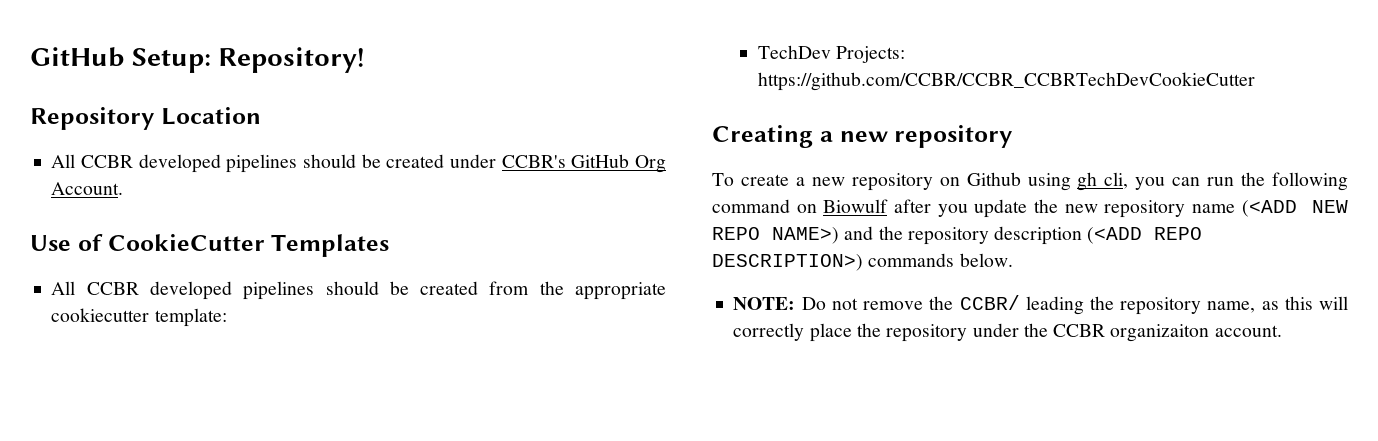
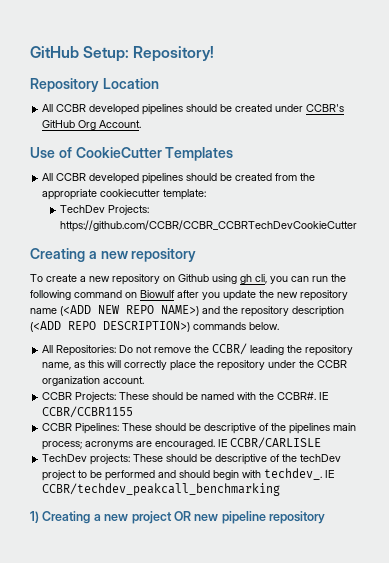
- NOTE: Do not remove the CCBR/ leading the repository name, as this will correctly place the repository under the CCBR organizaiton account.
+ All Repositories: Do not remove the CCBR/ leading the repository name, as this will correctly place the repository under the CCBR organization account.
+ CCBR Projects: These should be named with the CCBR#. IE CCBR/CCBR1155
+ CCBR Pipelines: These should be descriptive of the pipelines main process; acronyms are encouraged. IE CCBR/CARLISLE
+ TechDev projects: These should be descriptive of the techDev project to be performed and should begin with techdev_. IE CCBR/techdev_peakcall_benchmarking
+ 1) Creating a new project OR new pipeline repository

